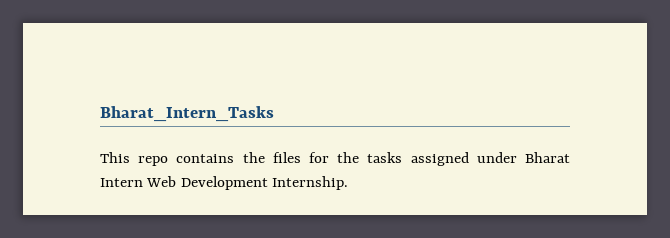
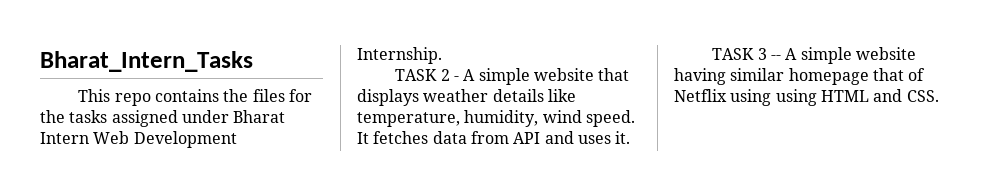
+ TASK 2 - A simple website that displays weather details like temperature, humidity, wind speed. It fetches data from API and uses it.
+ TASK 3 -- A simple website having similar homepage that of Netflix using using HTML and CSS.

